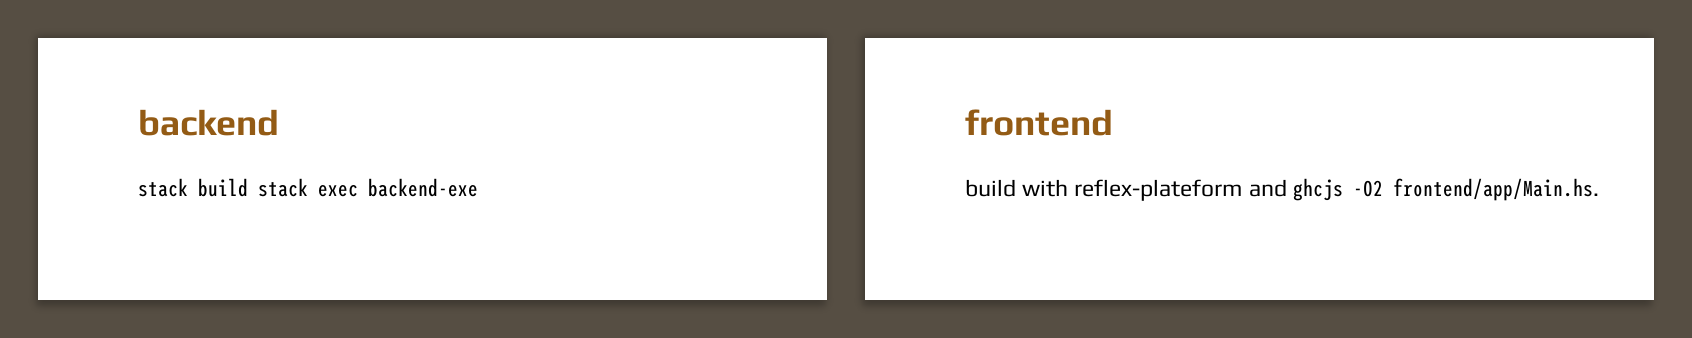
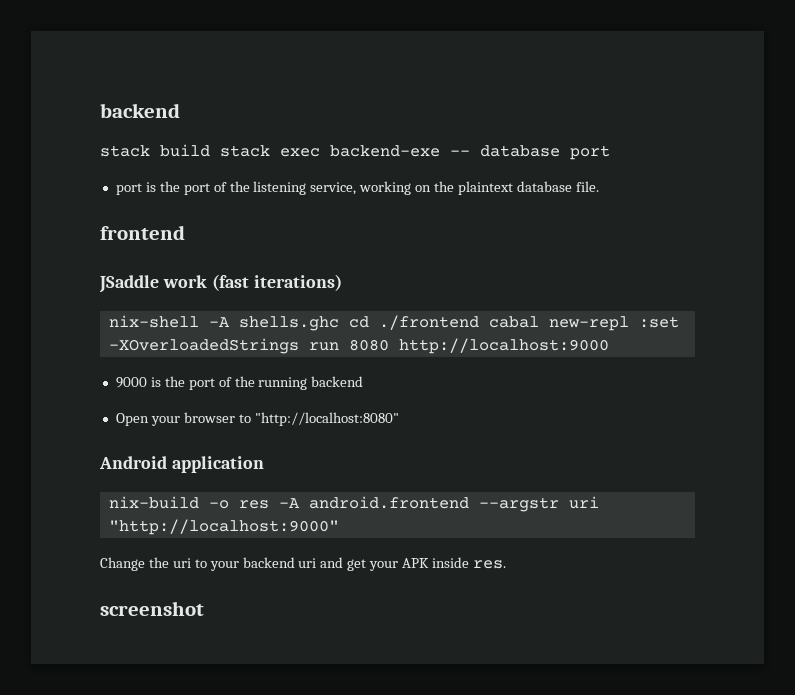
- stack build stack exec backend-exe
+ stack build stack exec backend-exe -- database port
+ port is the port of the listening service, working on the plaintext database file.
  frontend
- build with reflex-plateform and ghcjs -O2 frontend/app/Main.hs.
+ JSaddle work (fast iterations)
+ nix-shell -A shells.ghc cd ./frontend cabal new-repl :set -XOverloadedStrings run 8080 http://localhost:9000
+ 9000 is the port of the running backend
+ Open your browser to "http://localhost:8080"
+ Android application
+ nix-build -o res -A android.frontend --argstr uri "http://localhost:9000"
+ Change the uri to your backend uri and get your APK inside res.
+ screenshot

